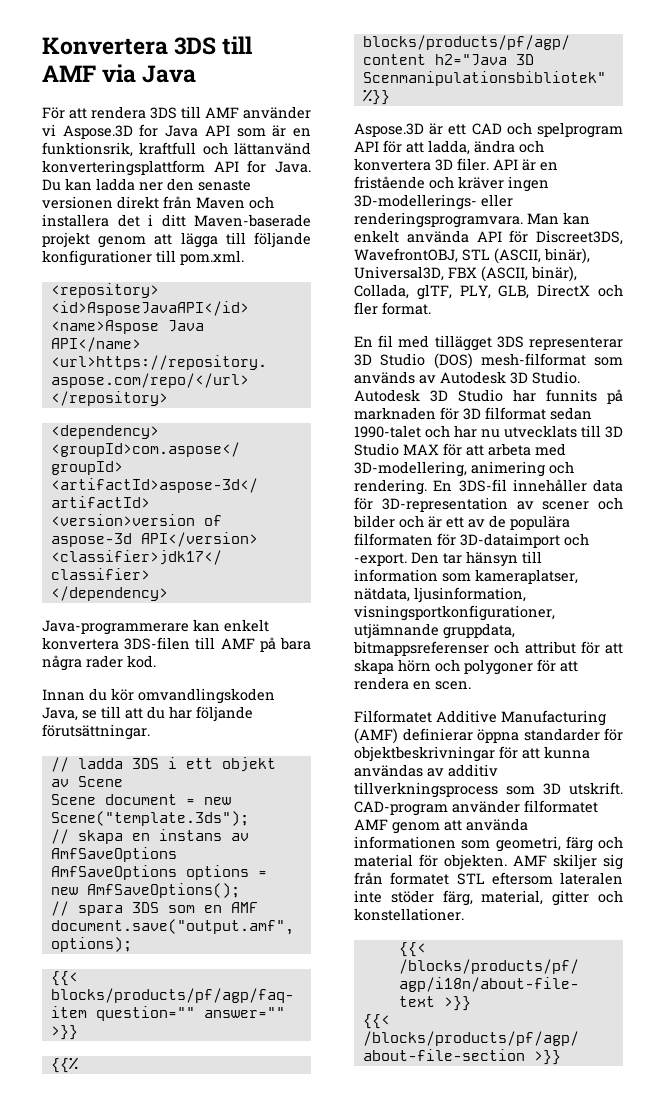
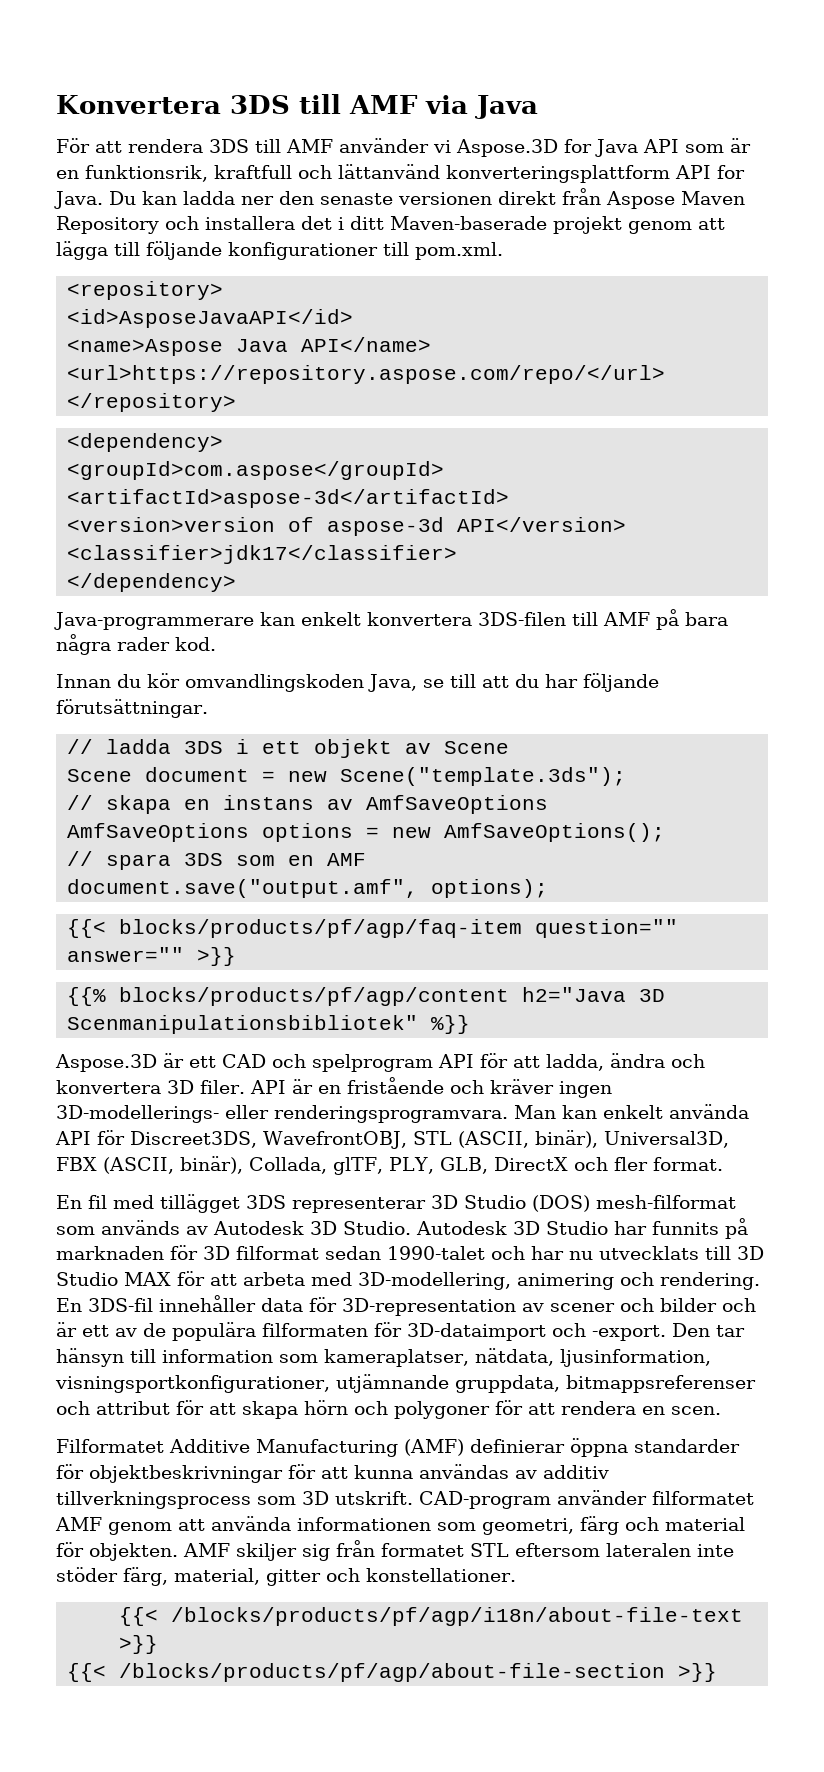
- Du kan ladda ner den senaste versionen direkt från Maven och installera det i ditt Maven-baserade projekt genom att lägga till följande konfigurationer till pom.xml.
+ Du kan ladda ner den senaste versionen direkt från Aspose Maven Repository och installera det i ditt Maven-baserade projekt genom att lägga till följande konfigurationer till pom.xml.

